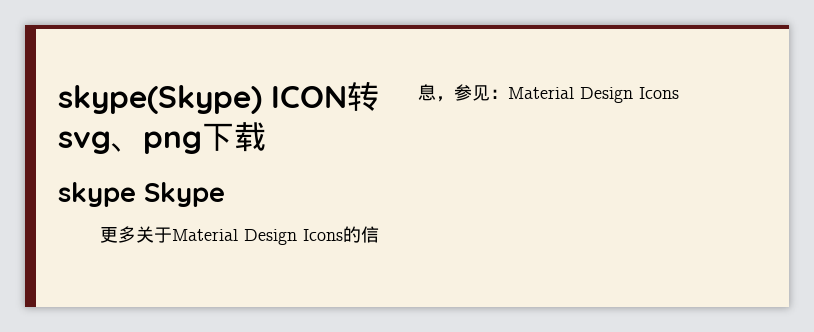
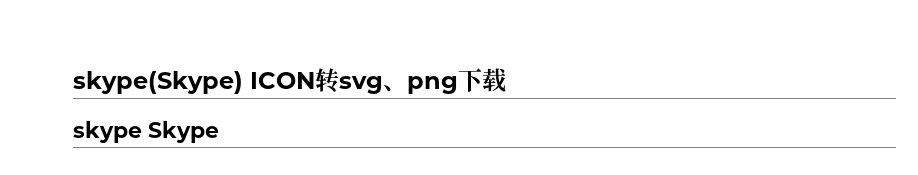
- 更多关于Material Design Icons的信息，参见：Material Design Icons

